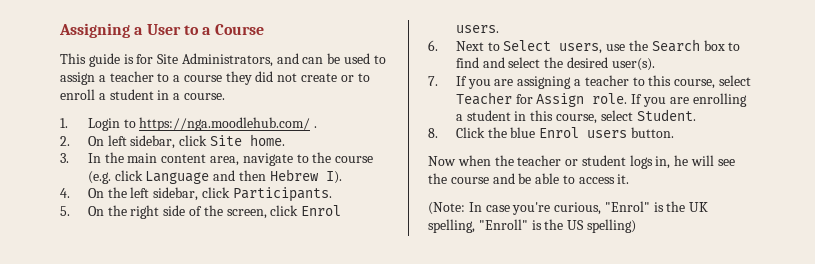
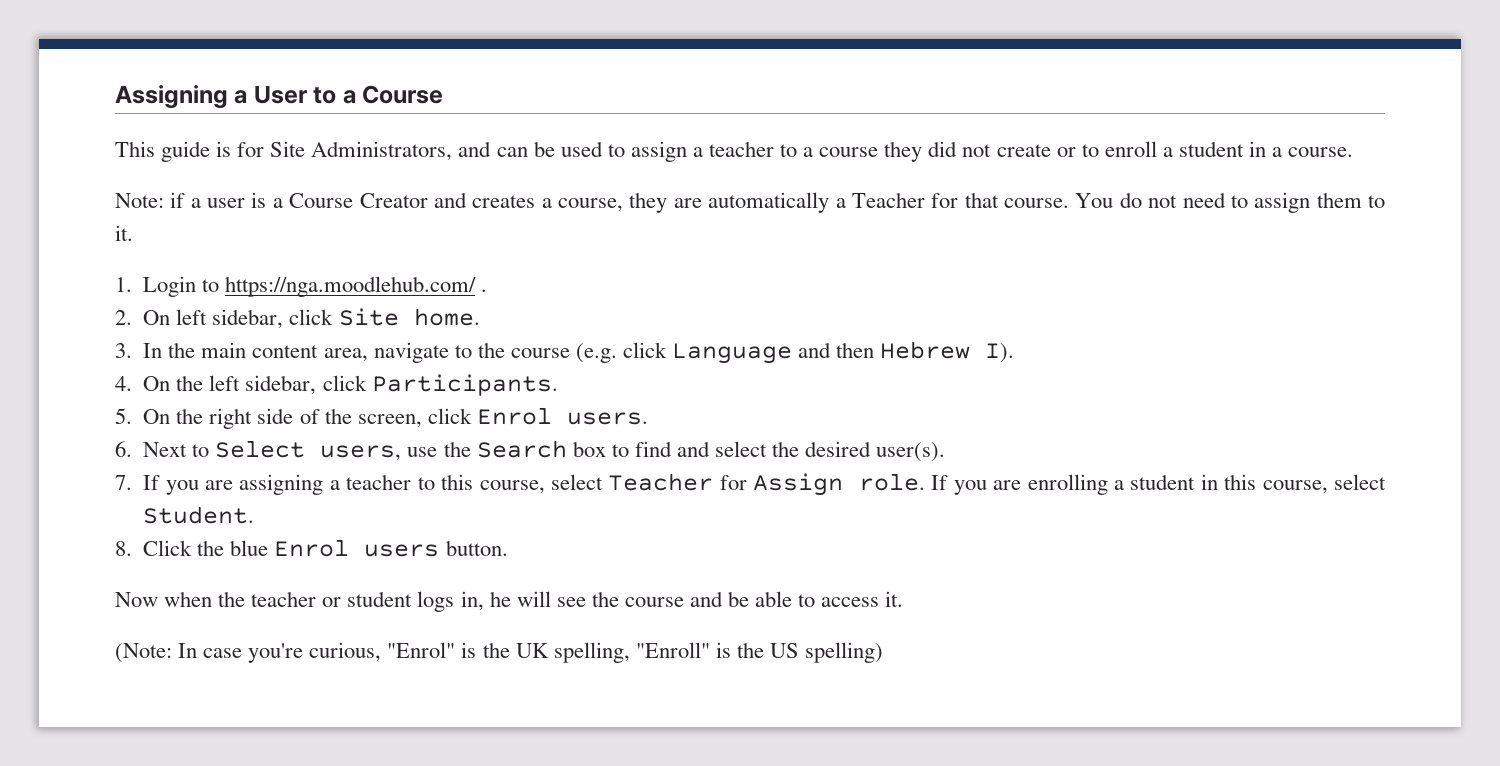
+ Note: if a user is a Course Creator and creates a course, they are automatically a Teacher for that course. You do not need to assign them to it.

